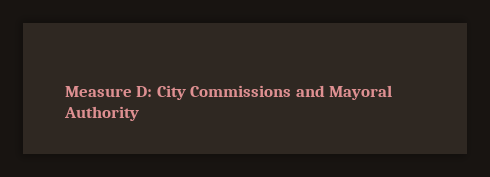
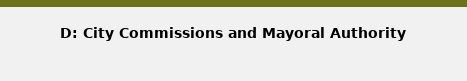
- Measure D: City Commissions and Mayoral Authority
+ D: City Commissions and Mayoral Authority

